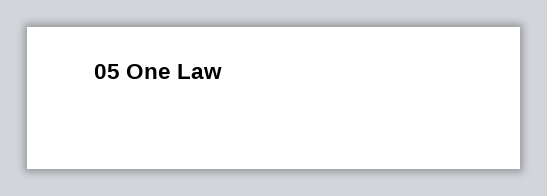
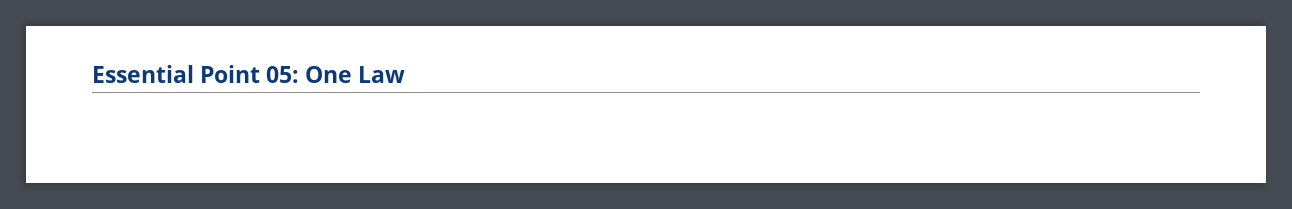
- 05 One Law
+ Essential Point 05: One Law

